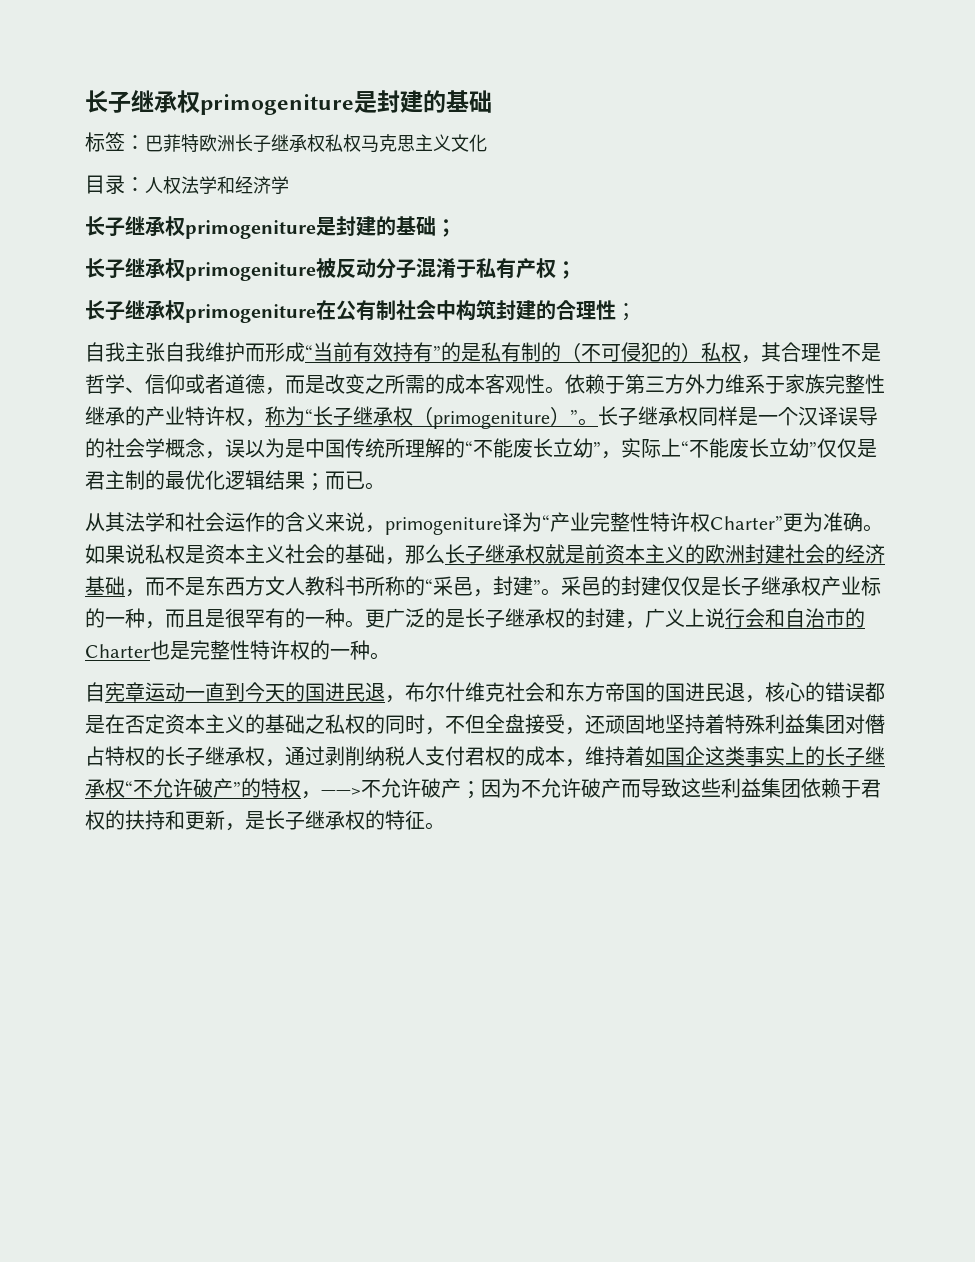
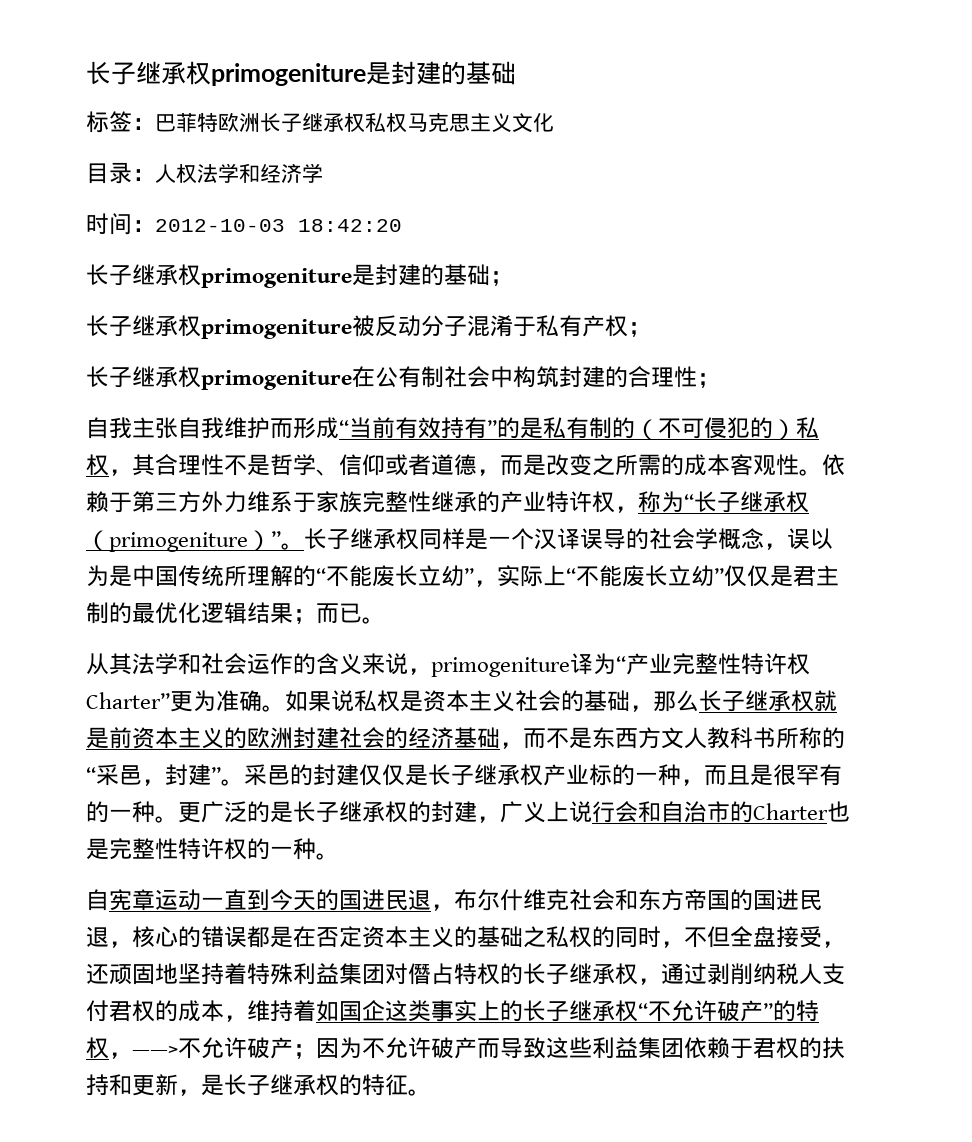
+ 时间：2012-10-03 18:42:20

